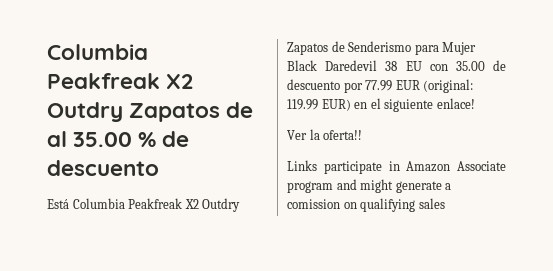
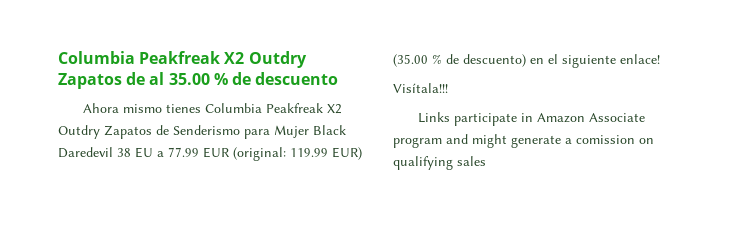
- Está Columbia Peakfreak X2 Outdry Zapatos de Senderismo para Mujer Black Daredevil 38 EU con 35.00 de descuento por 77.99 EUR (original: 119.99 EUR) en el siguiente enlace!
+ Ahora mismo tienes Columbia Peakfreak X2 Outdry Zapatos de Senderismo para Mujer Black Daredevil 38 EU a 77.99 EUR (original: 119.99 EUR) (35.00 % de descuento) en el siguiente enlace!
- Ver la oferta!!
+ Visítala!!!

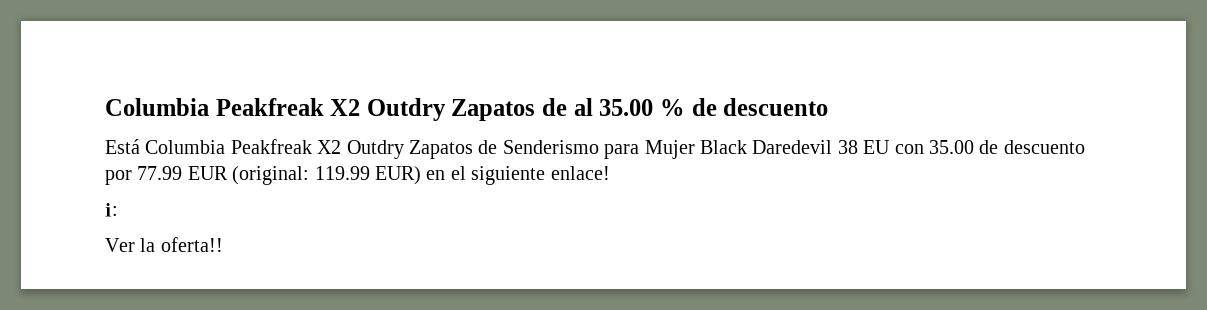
- Ahora mismo tienes Columbia Peakfreak X2 Outdry Zapatos de Senderismo para Mujer Black Daredevil 38 EU a 77.99 EUR (original: 119.99 EUR) (35.00 % de descuento) en el siguiente enlace!
+ Está Columbia Peakfreak X2 Outdry Zapatos de Senderismo para Mujer Black Daredevil 38 EU con 35.00 de descuento por 77.99 EUR (original: 119.99 EUR) en el siguiente enlace!
- Visítala!!!
- Links participate in Amazon Associate program and might generate a comission on qualifying sales
+ ℹ:
+ Ver la oferta!!

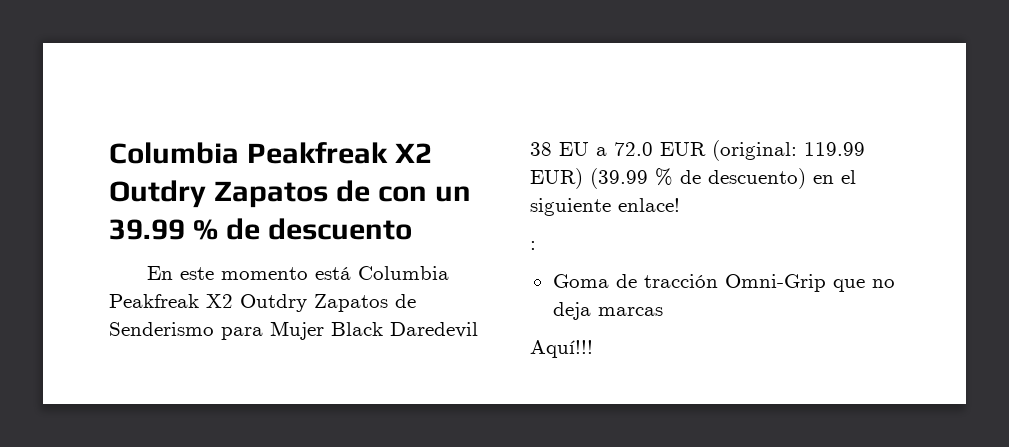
- Columbia Peakfreak X2 Outdry Zapatos de al 35.00 % de descuento
+ Columbia Peakfreak X2 Outdry Zapatos de con un 39.99 % de descuento
- Está Columbia Peakfreak X2 Outdry Zapatos de Senderismo para Mujer Black Daredevil 38 EU con 35.00 de descuento por 77.99 EUR (original: 119.99 EUR) en el siguiente enlace!
- ℹ:
- Ver la oferta!!
+ En este momento está Columbia Peakfreak X2 Outdry Zapatos de Senderismo para Mujer Black Daredevil 38 EU a 72.0 EUR (original: 119.99 EUR) (39.99 % de descuento) en el siguiente enlace!
+ :
+ Goma de tracción Omni-Grip que no deja marcas
+ Aquí!!!

